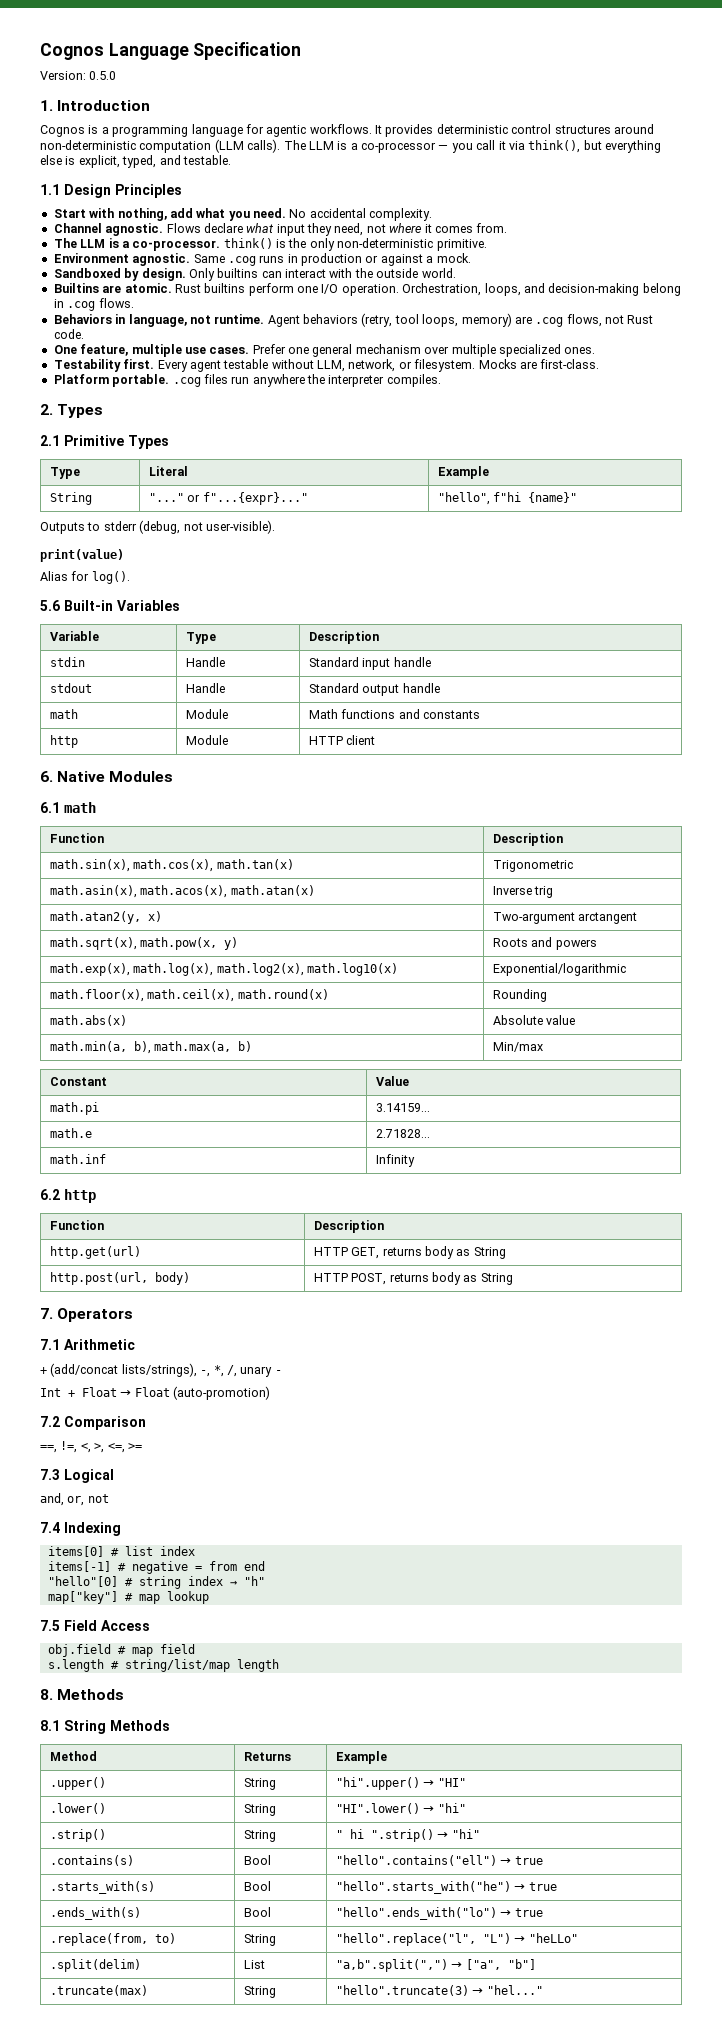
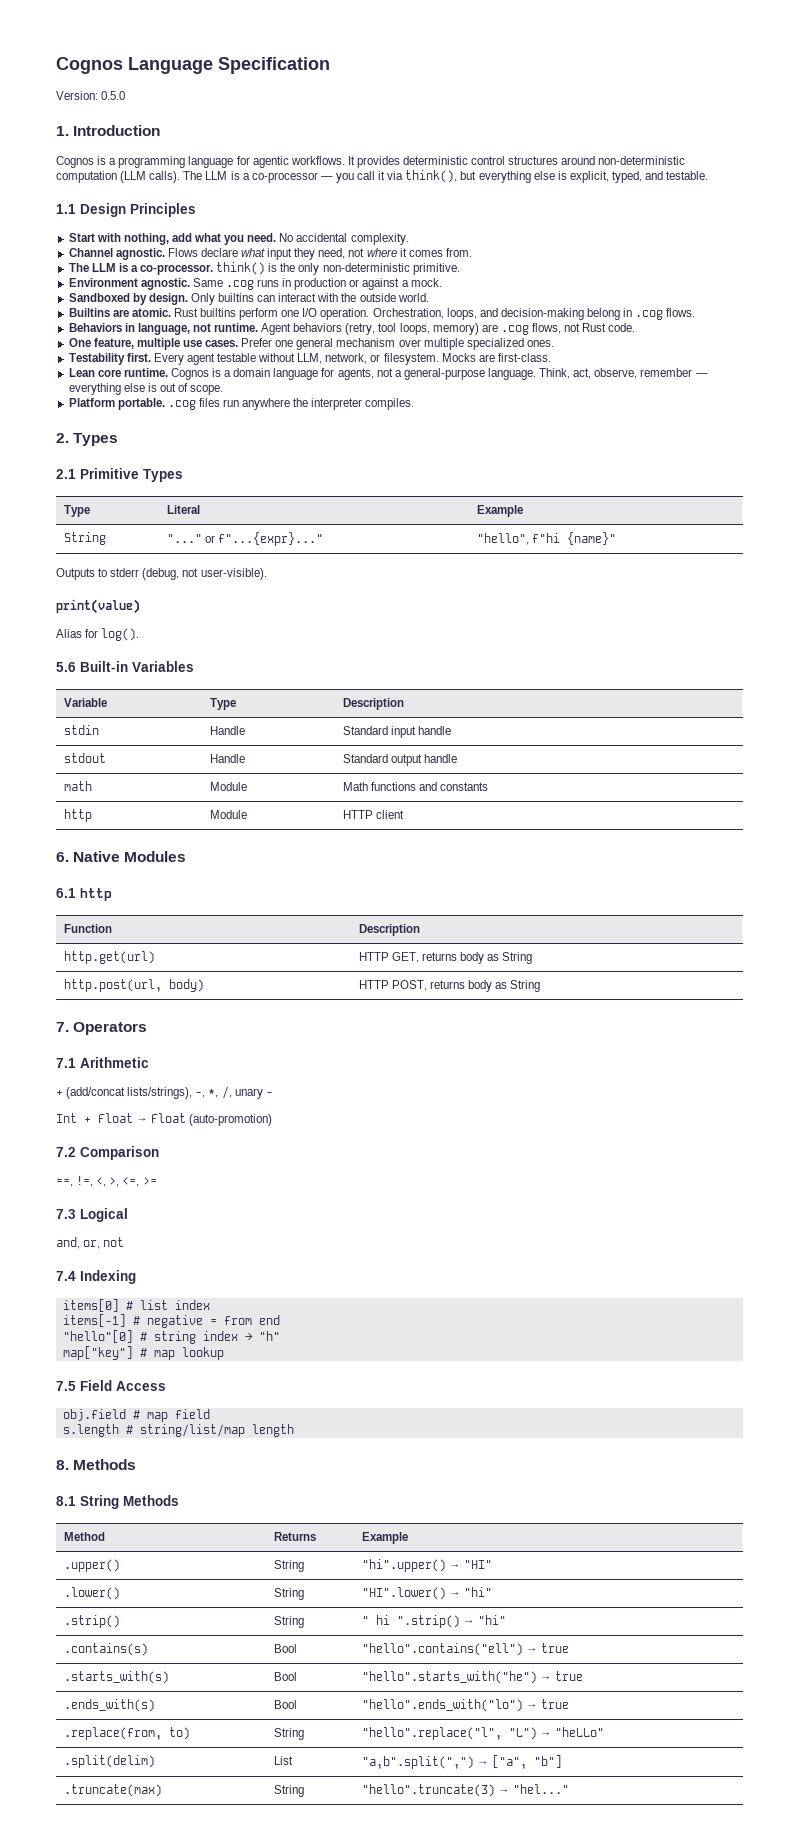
+ Lean core runtime. Cognos is a domain language for agents, not a general-purpose language. Think, act, observe, remember — everything else is out of scope.
- 6.1 math
- Function | Description
- math.sin(x), math.cos(x), math.tan(x) | Trigonometric
- math.asin(x), math.acos(x), math.atan(x) | Inverse trig
- math.atan2(y, x) | Two-argument arctangent
- math.sqrt(x), math.pow(x, y) | Roots and powers
- math.exp(x), math.log(x), math.log2(x), math.log10(x) | Exponential/logarithmic
- math.floor(x), math.ceil(x), math.round(x) | Rounding
- math.abs(x) | Absolute value
- math.min(a, b), math.max(a, b) | Min/max
- Constant | Value
- math.pi | 3.14159...
- math.e | 2.71828...
- math.inf | Infinity
- 6.2 http
+ 6.1 http

